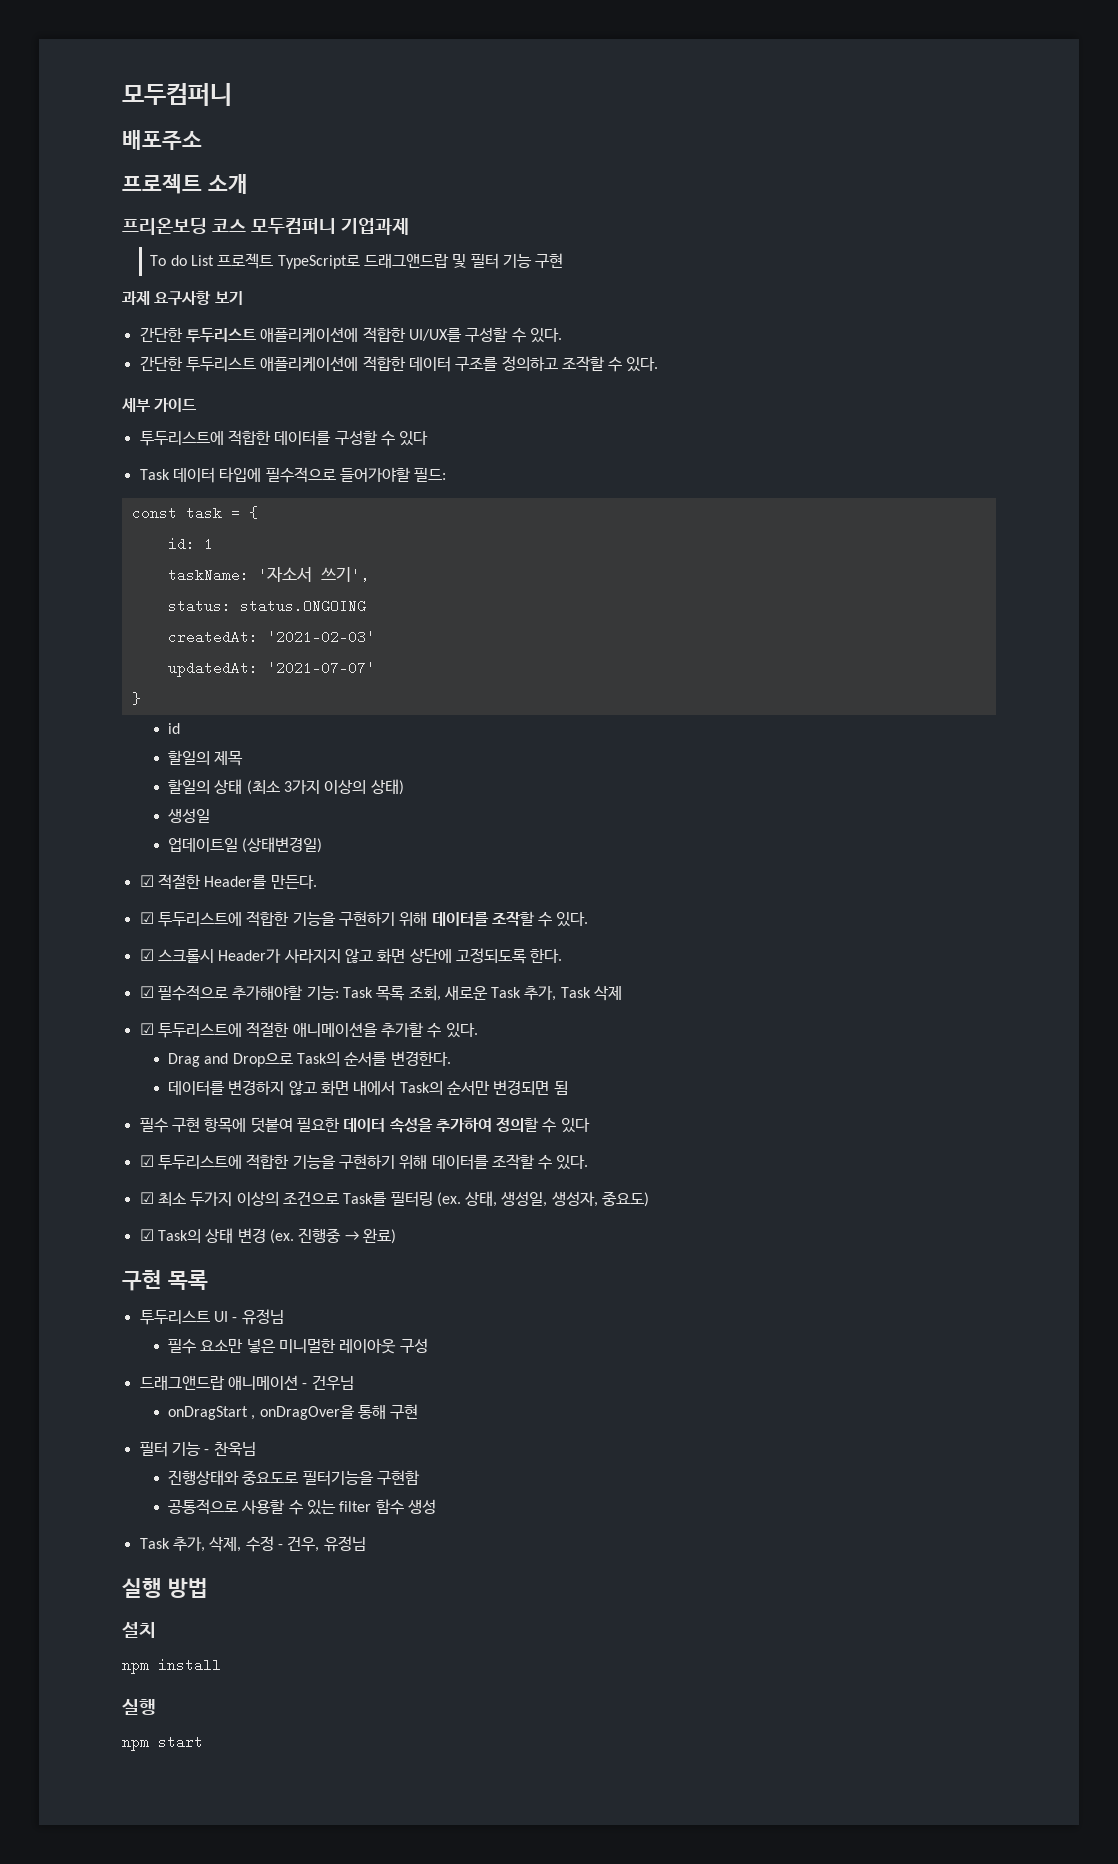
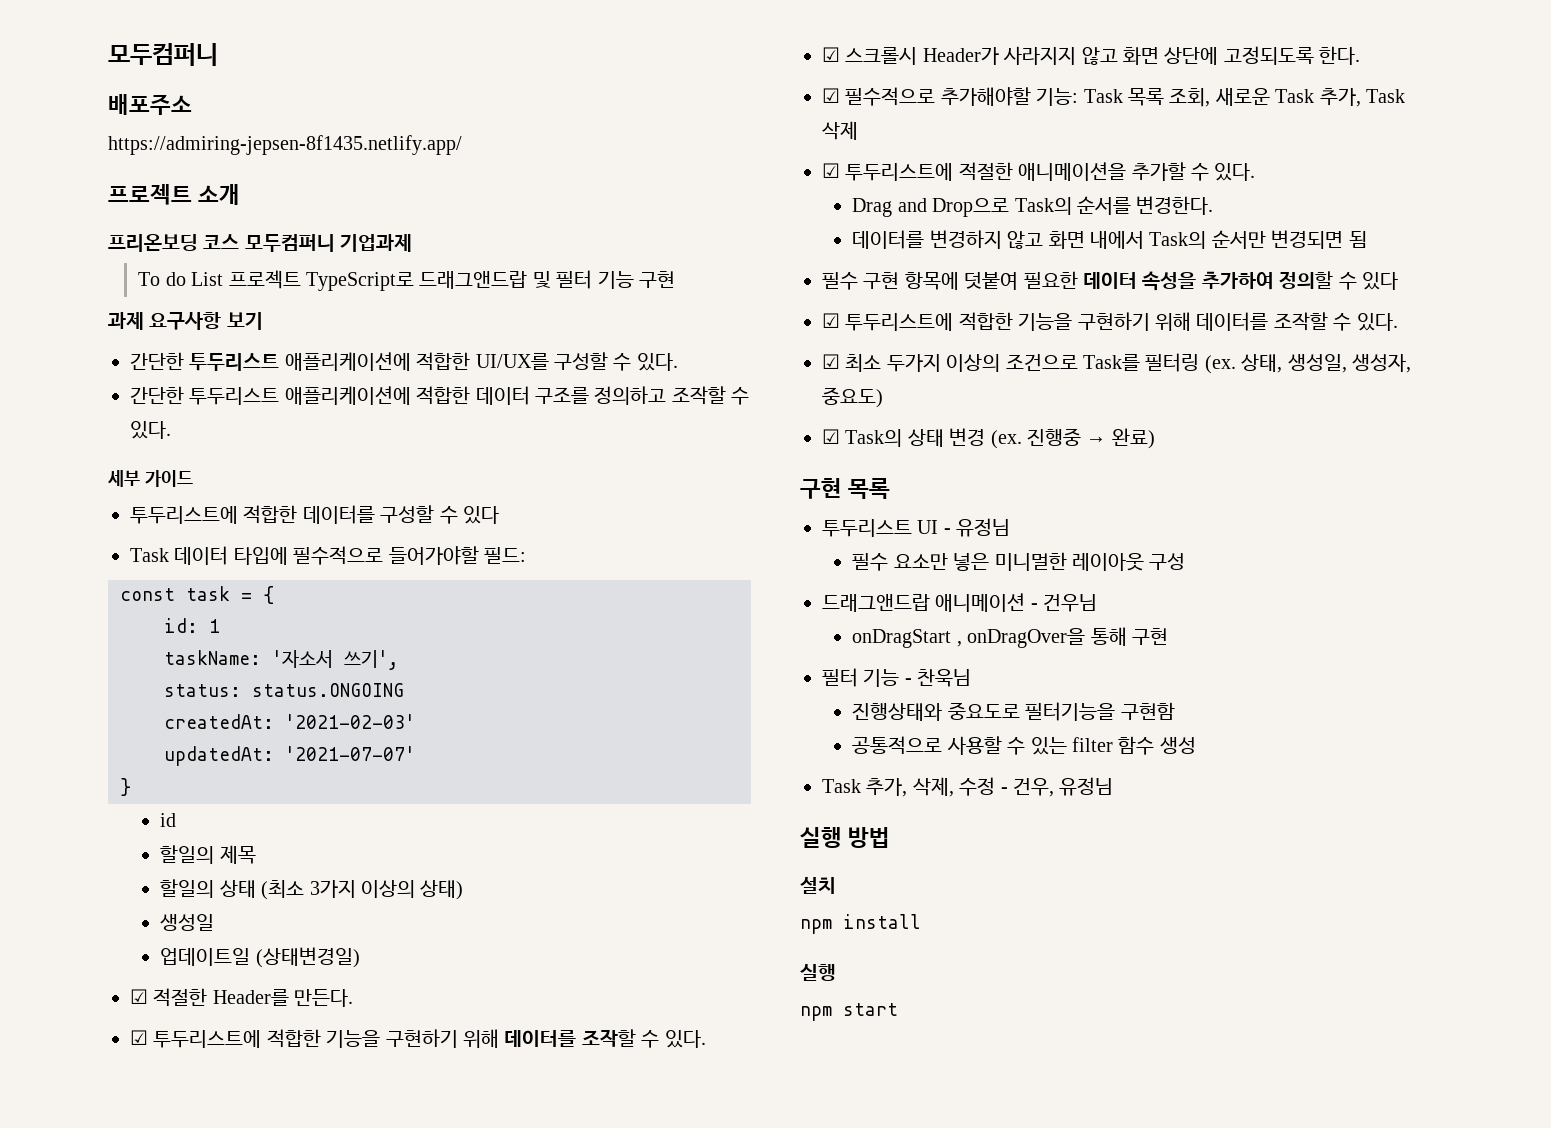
+ https://admiring-jepsen-8f1435.netlify.app/

